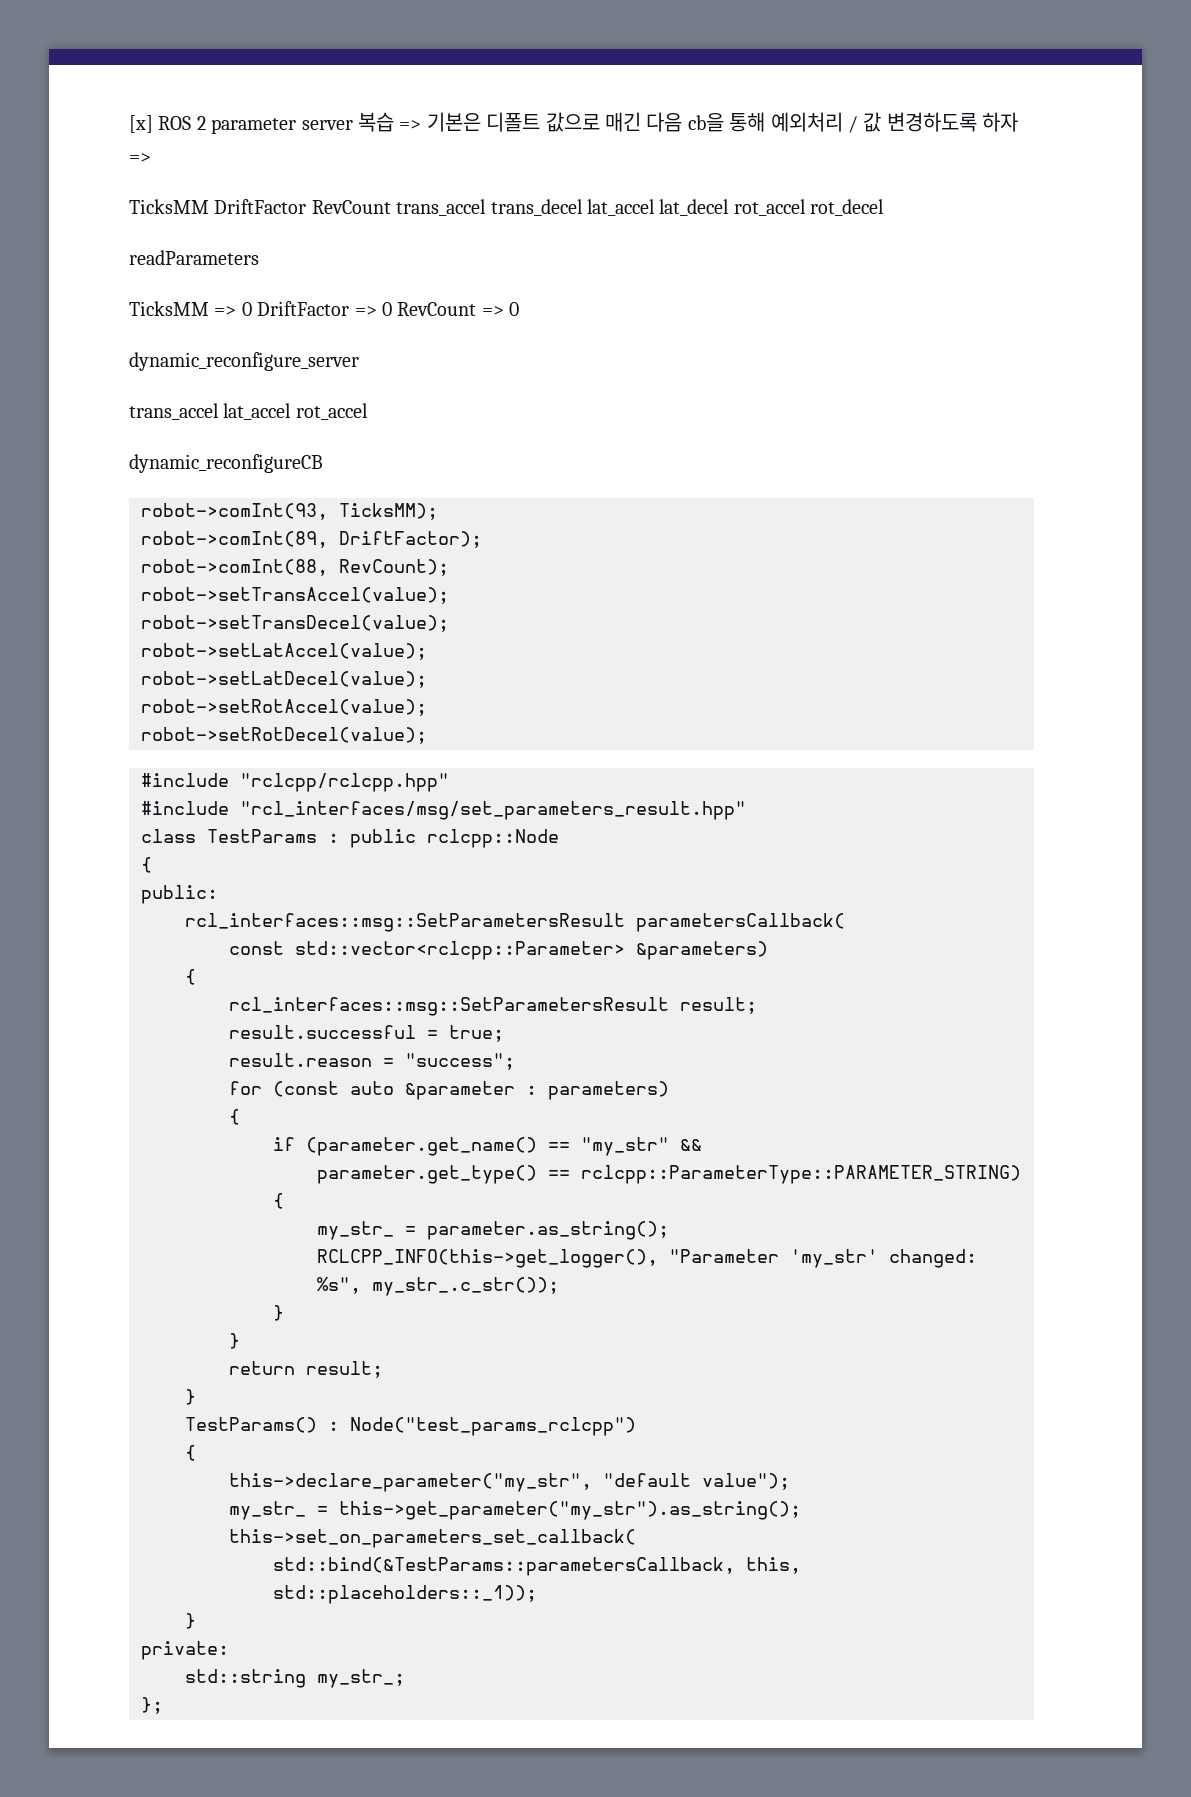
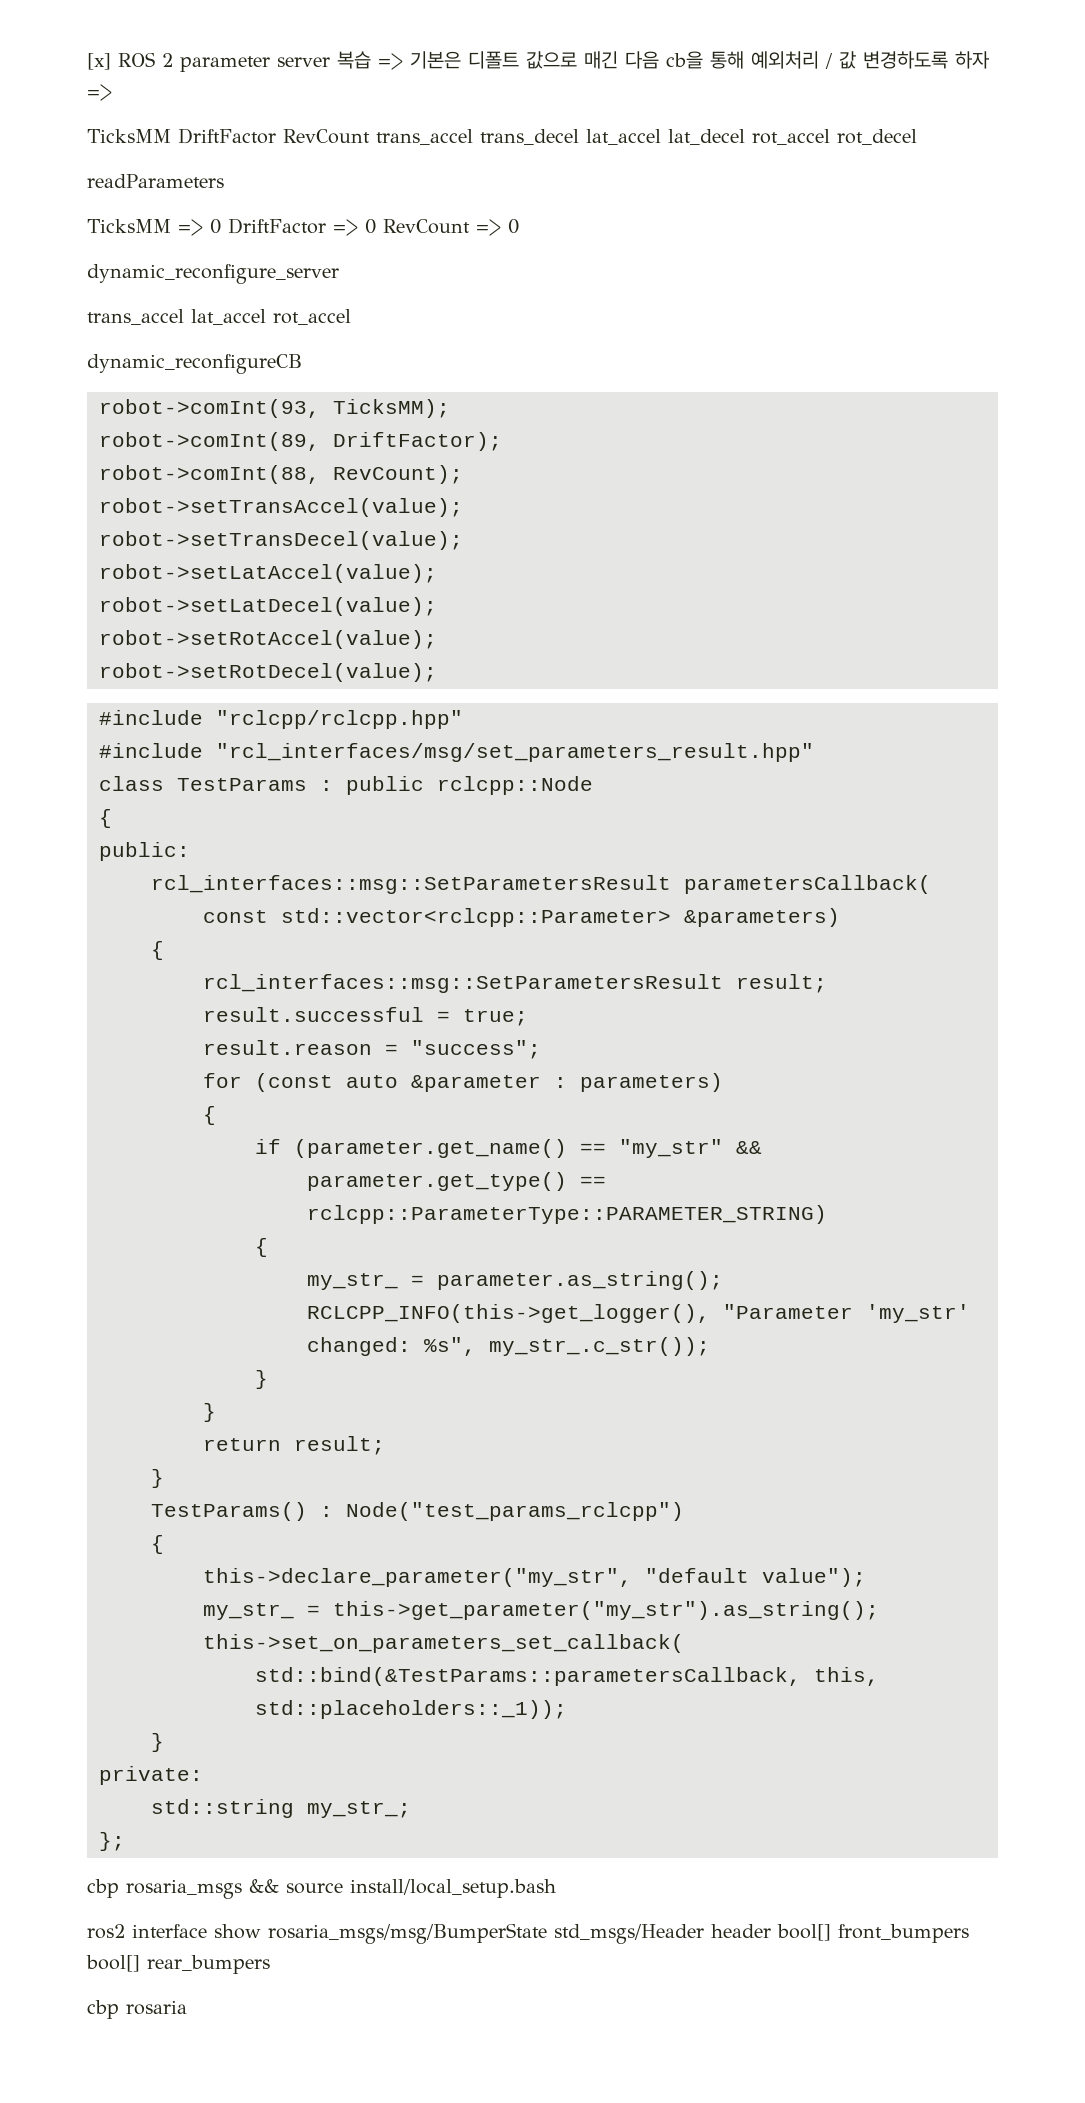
+ cbp rosaria_msgs && source install/local_setup.bash
+ ros2 interface show rosaria_msgs/msg/BumperState std_msgs/Header header bool[] front_bumpers bool[] rear_bumpers
+ cbp rosaria

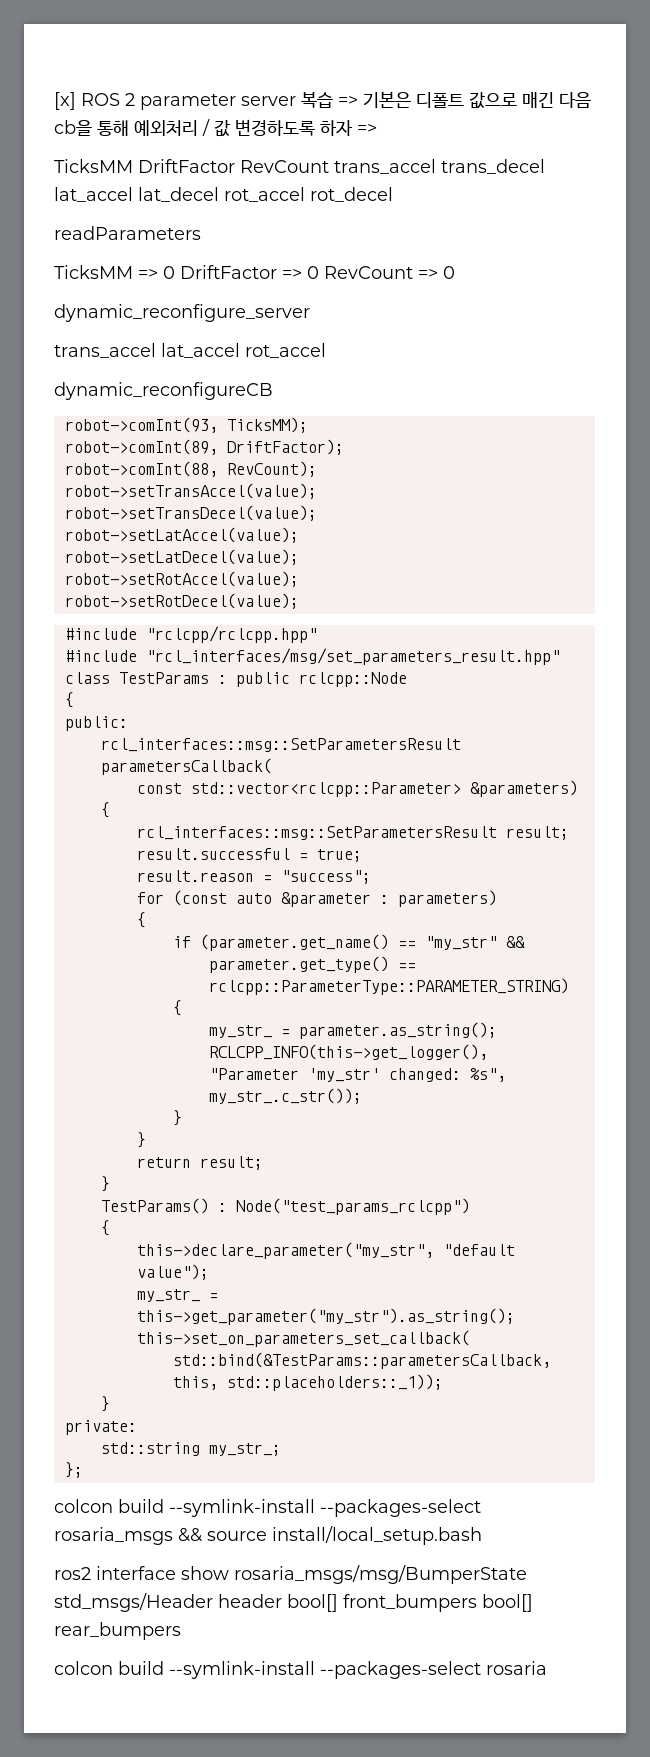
- cbp rosaria_msgs && source install/local_setup.bash
+ colcon build --symlink-install --packages-select rosaria_msgs && source install/local_setup.bash
- cbp rosaria
+ colcon build --symlink-install --packages-select rosaria

